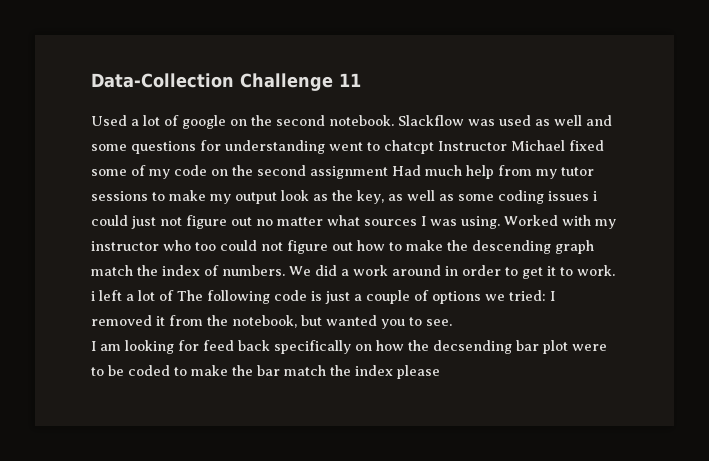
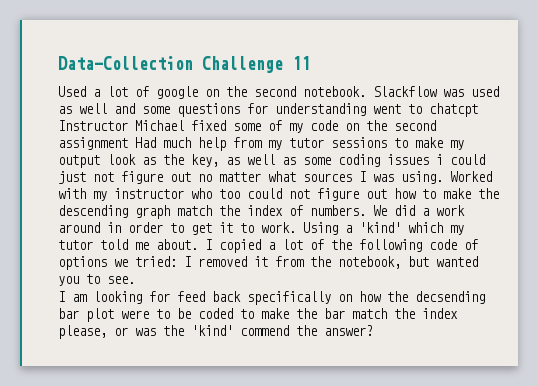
- We did a work around in order to get it to work. i left a lot of The following code is just a couple of options we tried: I removed it from the notebook, but wanted you to see.
+ We did a work around in order to get it to work. Using a 'kind' which my tutor told me about. I copied a lot of the following code of options we tried: I removed it from the notebook, but wanted you to see.
- I am looking for feed back specifically on how the decsending bar plot were to be coded to make the bar match the index please
+ I am looking for feed back specifically on how the decsending bar plot were to be coded to make the bar match the index please, or was the 'kind' commend the answer?

